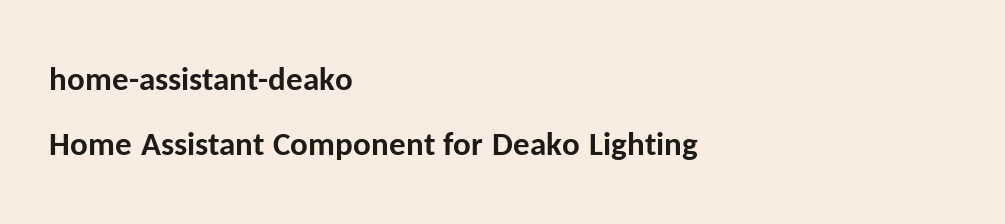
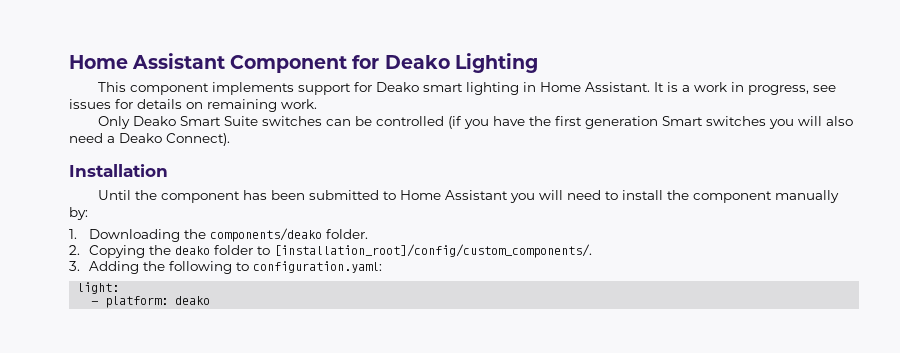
- home-assistant-deako
+ This component implements support for Deako smart lighting in Home Assistant. It is a work in progress, see issues for details on remaining work.
+ Only Deako Smart Suite switches can be controlled (if you have the first generation Smart switches you will also need a Deako Connect).
+ Installation
+ Until the component has been submitted to Home Assistant you will need to install the component manually by:
+ 1. Downloading the components/deako folder.
+ 2. Copying the deako folder to [installation_root]/config/custom_components/.
+ 3. Adding the following to configuration.yaml:
+ light:
+ - platform: deako

